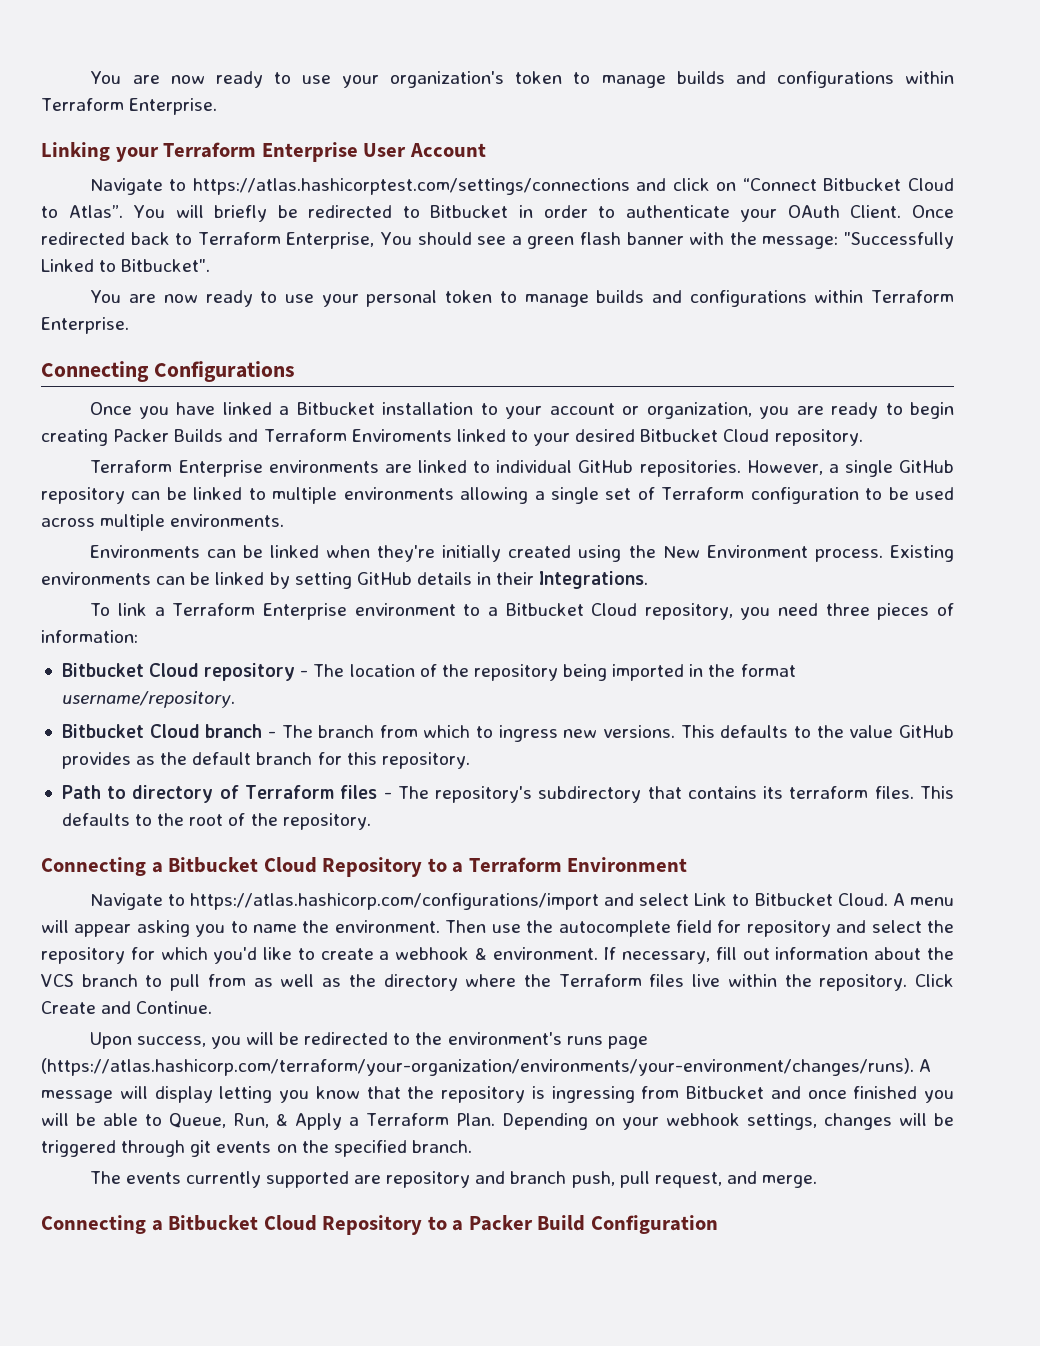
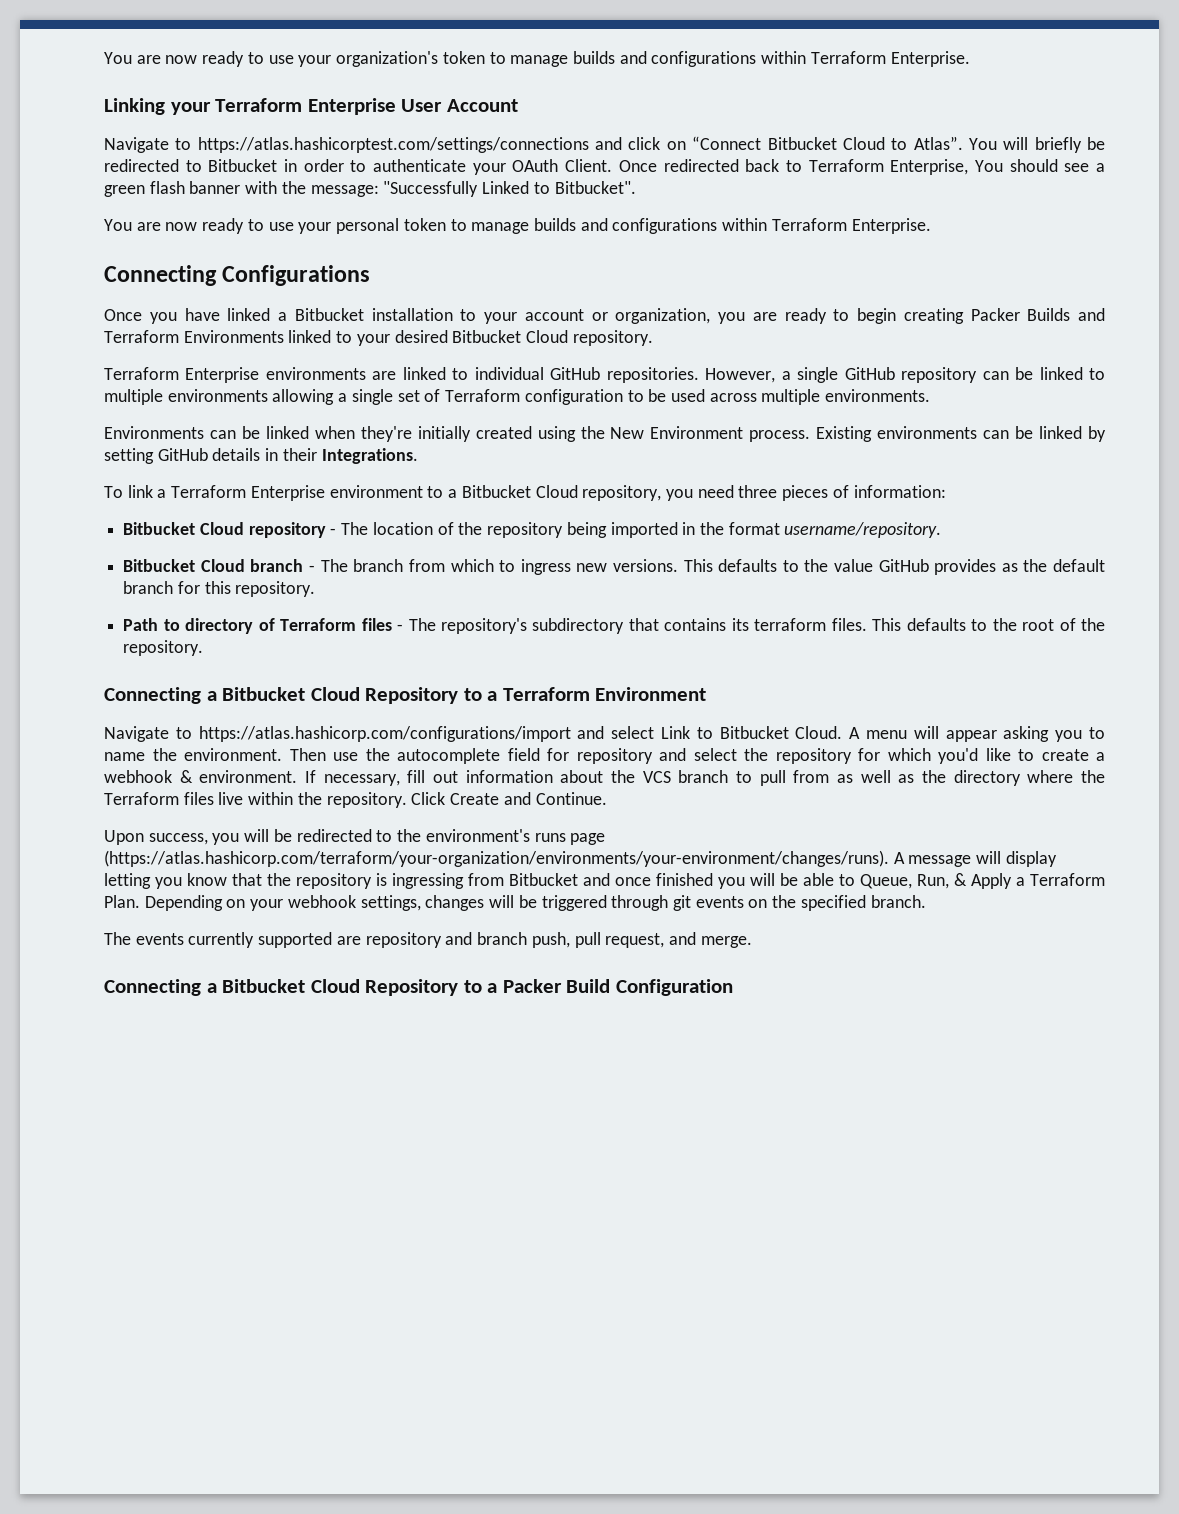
- Once you have linked a Bitbucket installation to your account or organization, you are ready to begin creating Packer Builds and Terraform Enviroments linked to your desired Bitbucket Cloud repository.
+ Once you have linked a Bitbucket installation to your account or organization, you are ready to begin creating Packer Builds and Terraform Environments linked to your desired Bitbucket Cloud repository.

